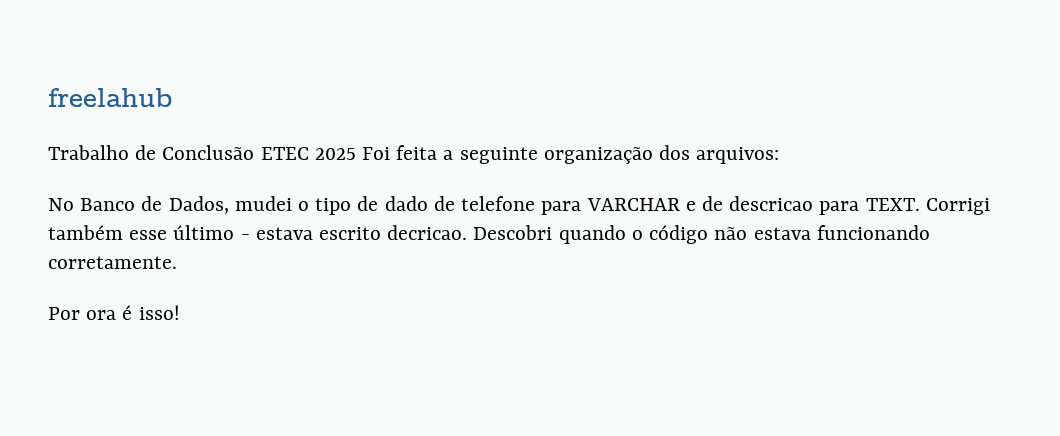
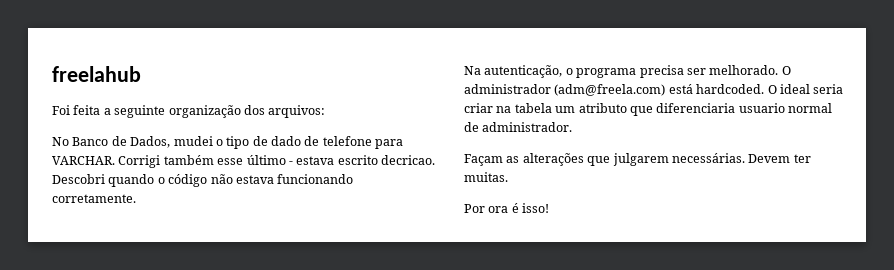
- Trabalho de Conclusão ETEC 2025 Foi feita a seguinte organização dos arquivos:
+ Foi feita a seguinte organização dos arquivos:
- No Banco de Dados, mudei o tipo de dado de telefone para VARCHAR e de descricao para TEXT.
+ No Banco de Dados, mudei o tipo de dado de telefone para VARCHAR.
+ Na autenticação, o programa precisa ser melhorado. O administrador (adm@freela.com) está hardcoded. O ideal seria criar na tabela um atributo que diferenciaria usuario normal de administrador.
+ Façam as alterações que julgarem necessárias. Devem ter muitas.

